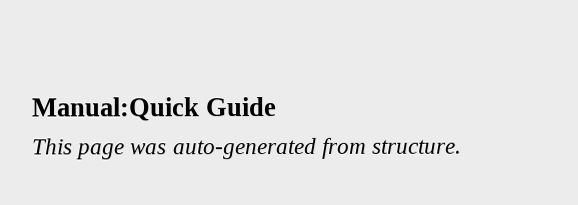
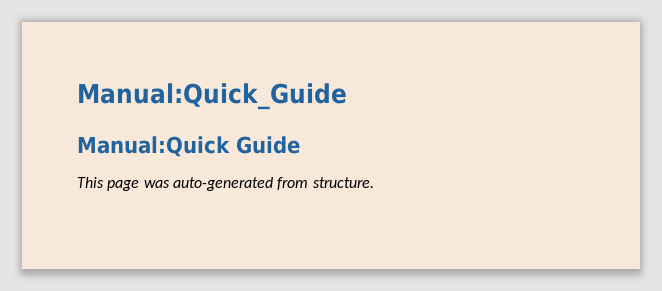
+ Manual:Quick_Guide

